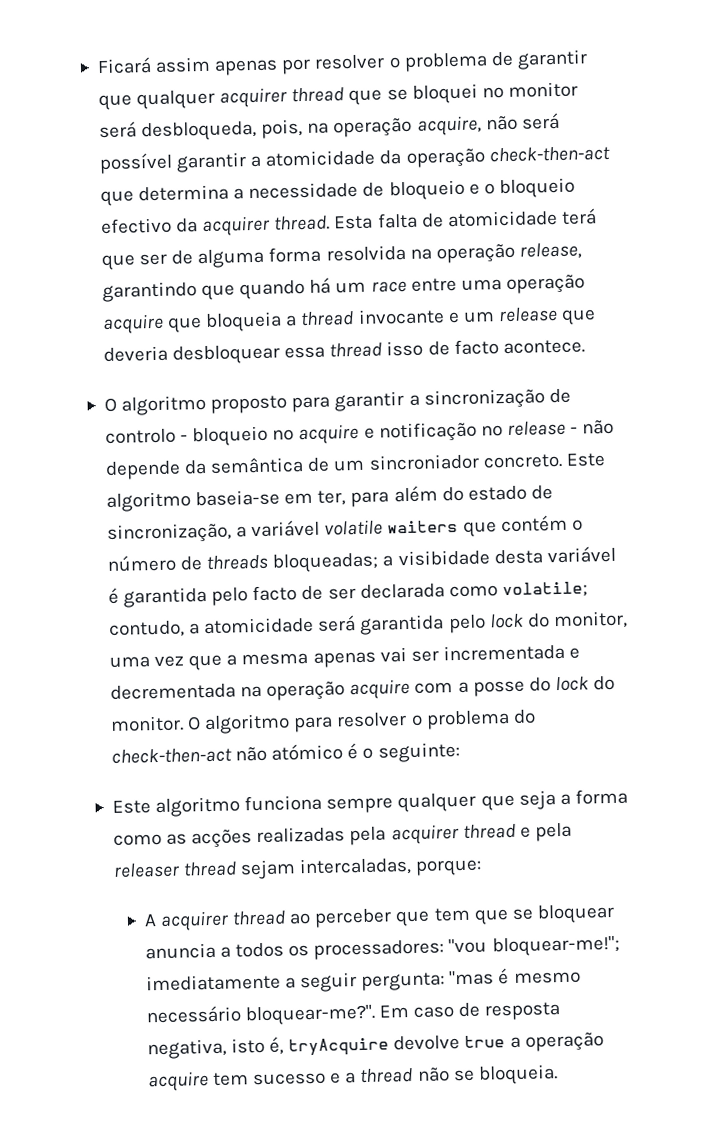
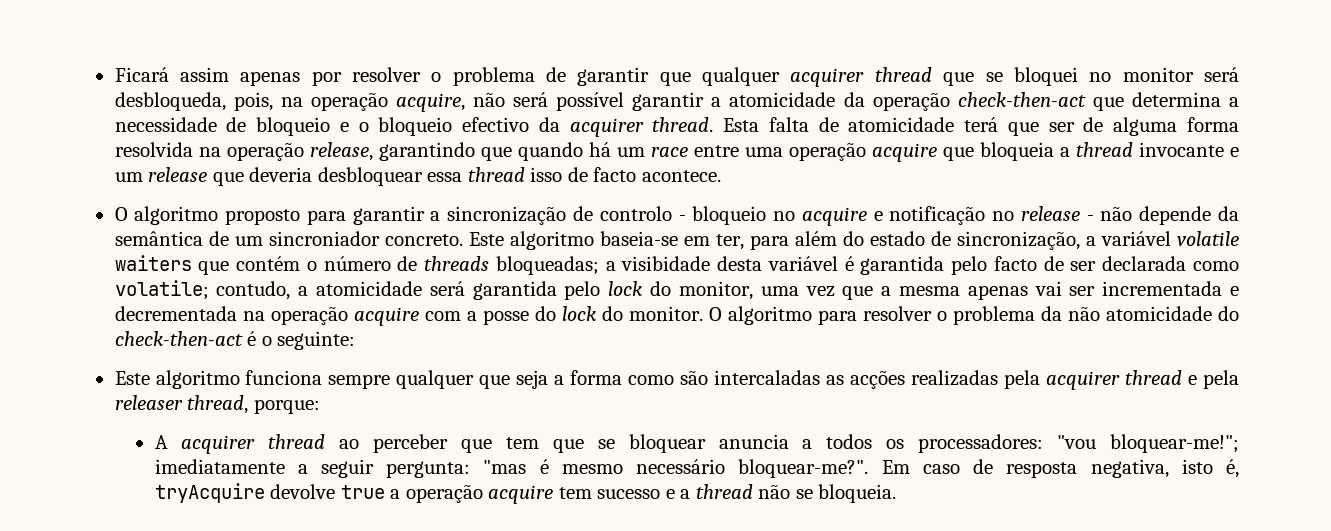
- O algoritmo para resolver o problema do check-then-act não atómico é o seguinte:
+ O algoritmo para resolver o problema da não atomicidade do check-then-act é o seguinte:
- Este algoritmo funciona sempre qualquer que seja a forma como as acções realizadas pela acquirer thread e pela releaser thread sejam intercaladas, porque:
+ Este algoritmo funciona sempre qualquer que seja a forma como são intercaladas as acções realizadas pela acquirer thread e pela releaser thread, porque:

